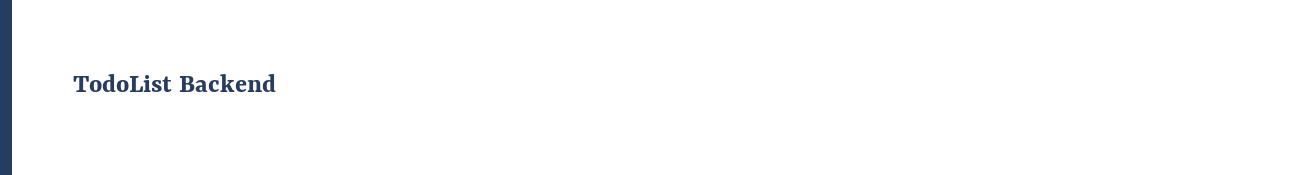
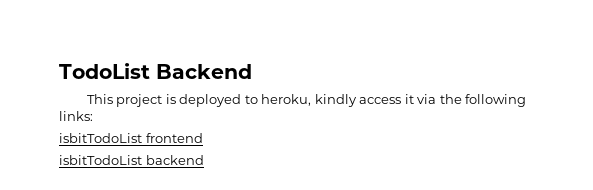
+ This project is deployed to heroku, kindly access it via the following links:
+ isbitTodoList frontend
+ isbitTodoList backend

